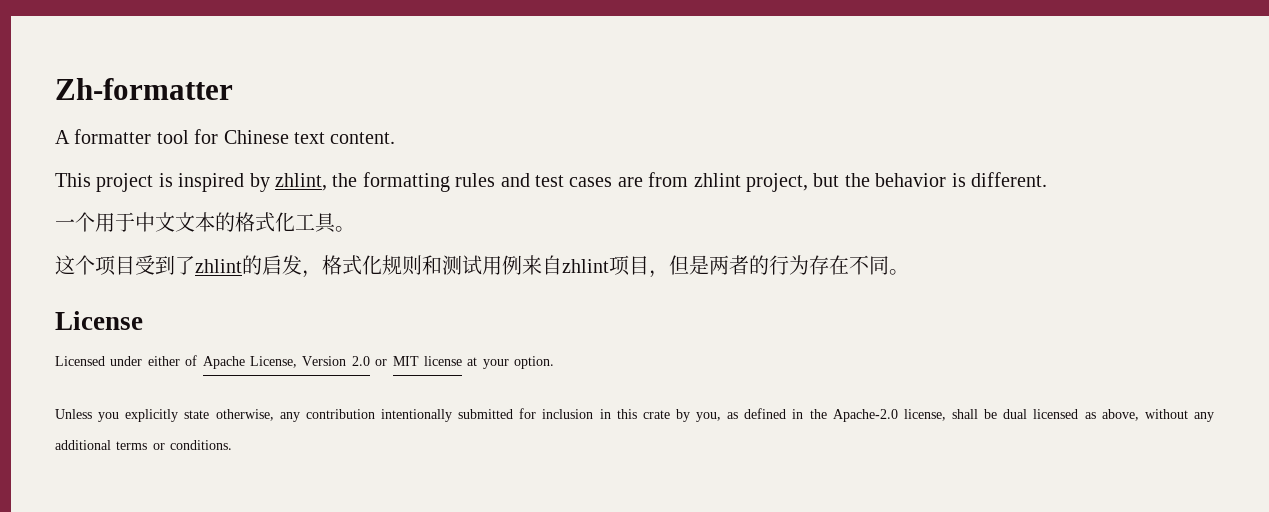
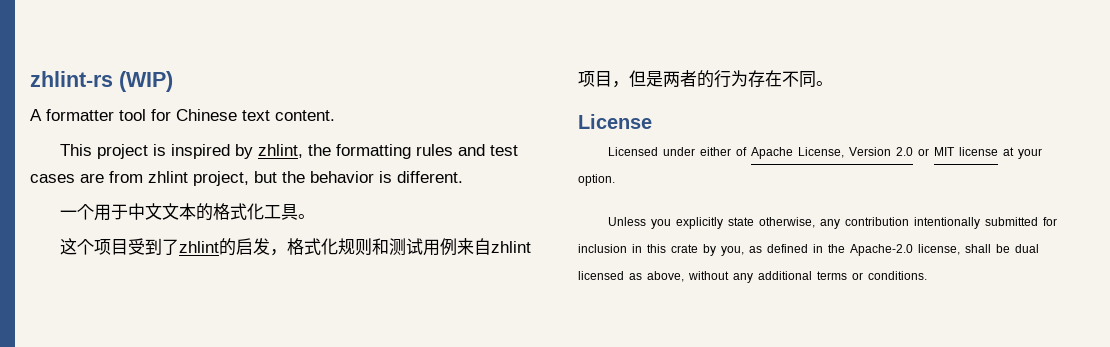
- Zh-formatter
+ zhlint-rs (WIP)

